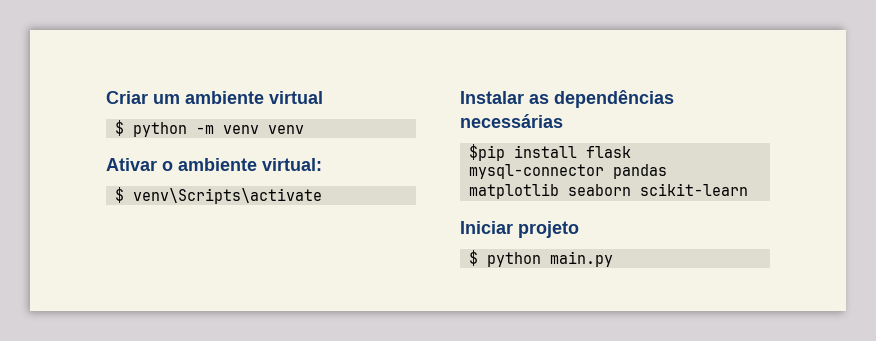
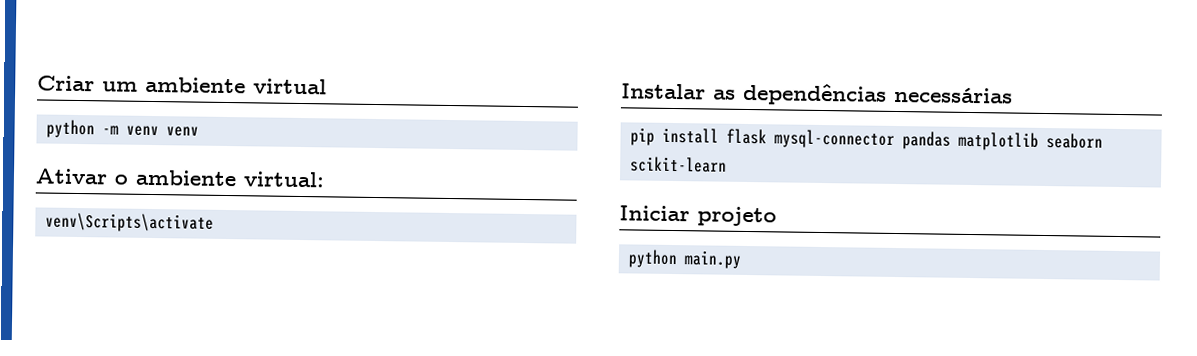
- $ python -m venv venv
+ python -m venv venv
- $ venv\Scripts\activate
+ venv\Scripts\activate
- $pip install flask mysql-connector pandas matplotlib seaborn scikit-learn
+ pip install flask mysql-connector pandas matplotlib seaborn scikit-learn
- $ python main.py
+ python main.py

